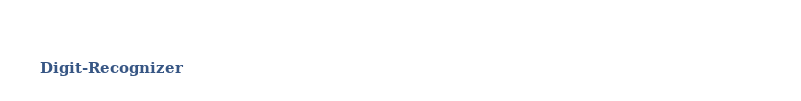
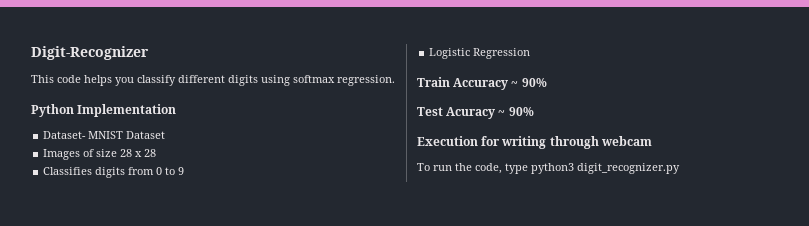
+ This code helps you classify different digits using softmax regression.
+ Python Implementation
+ Dataset- MNIST Dataset
+ Images of size 28 x 28
+ Classifies digits from 0 to 9
+ Logistic Regression
+ Train Accuracy ~ 90%
+ Test Acuracy ~ 90%
+ Execution for writing through webcam
+ To run the code, type python3 digit_recognizer.py

